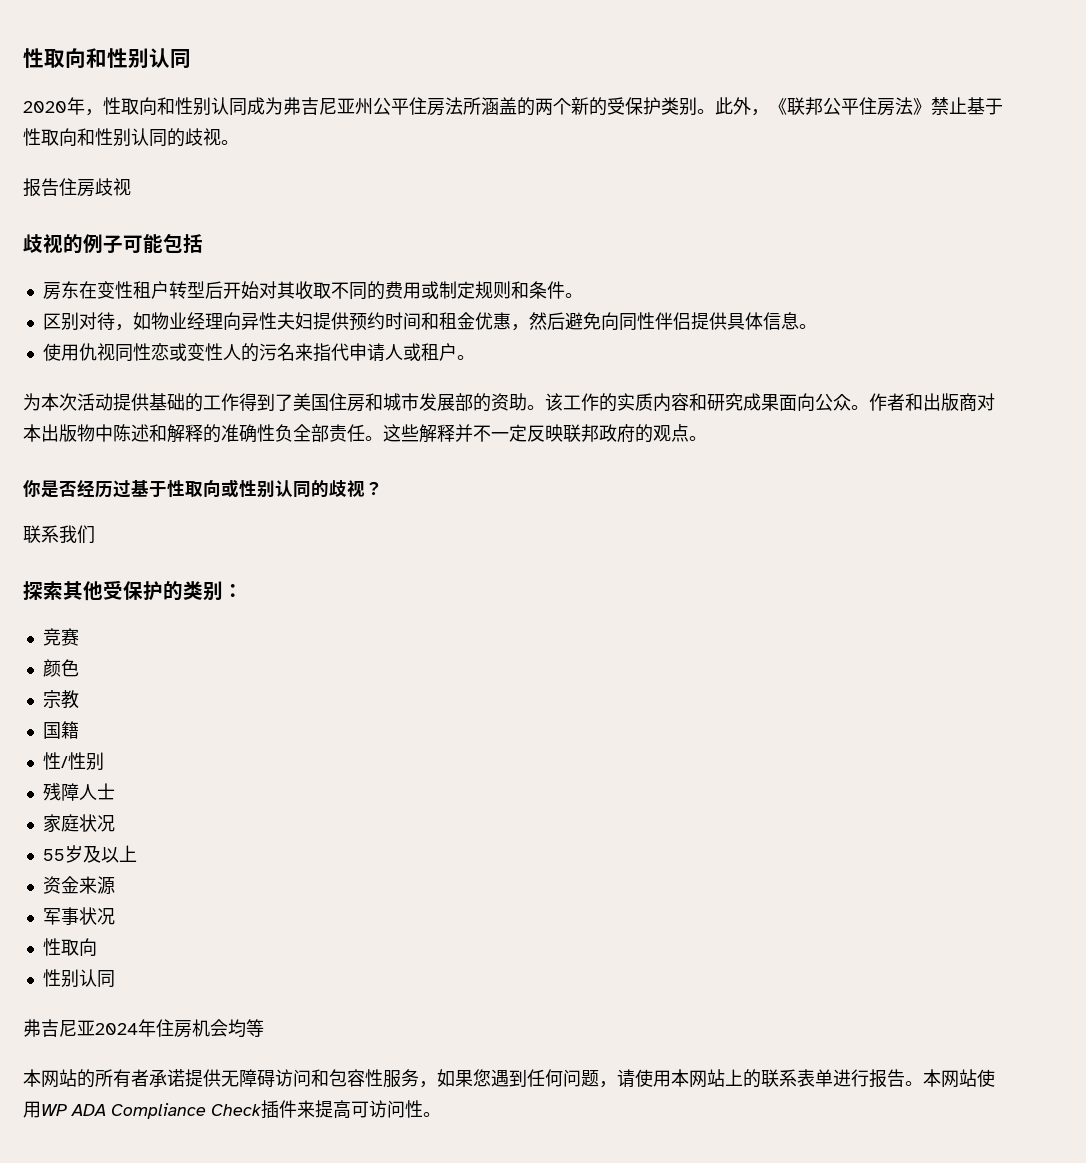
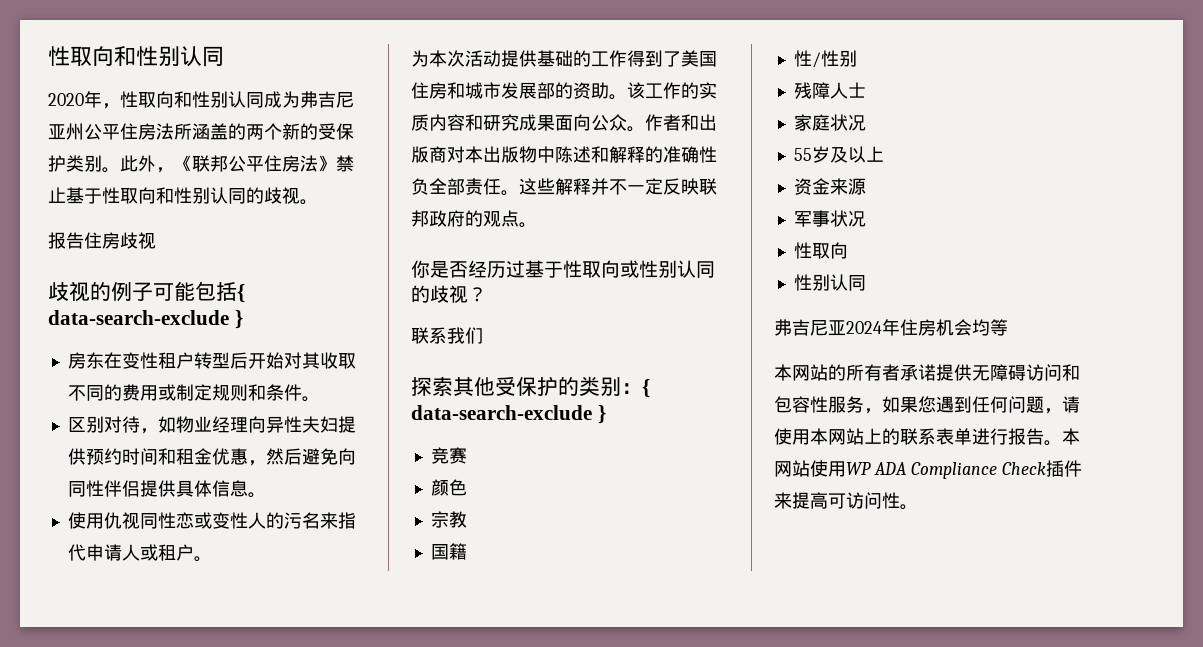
- 歧视的例子可能包括
+ 歧视的例子可能包括{ data-search-exclude }
- 探索其他受保护的类别：
+ 探索其他受保护的类别：{ data-search-exclude }

